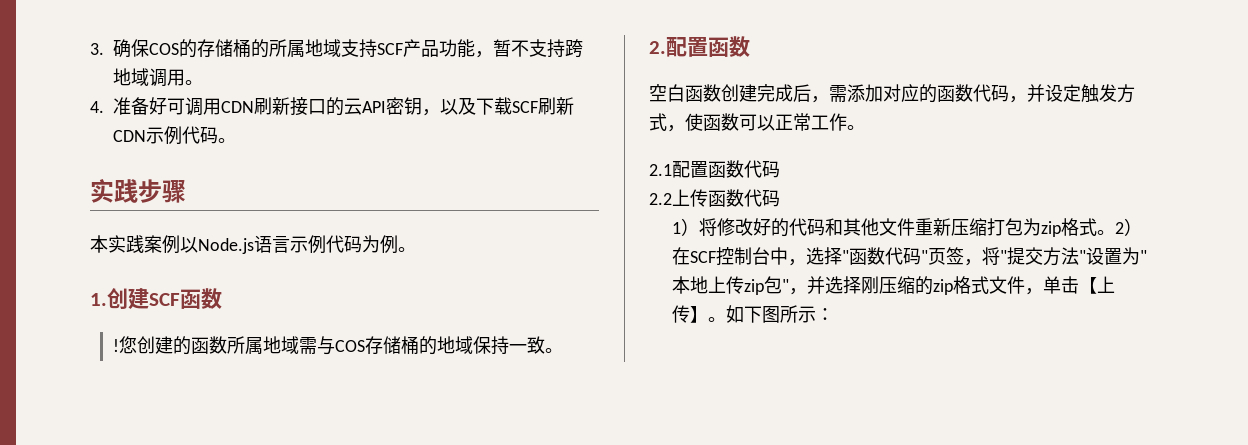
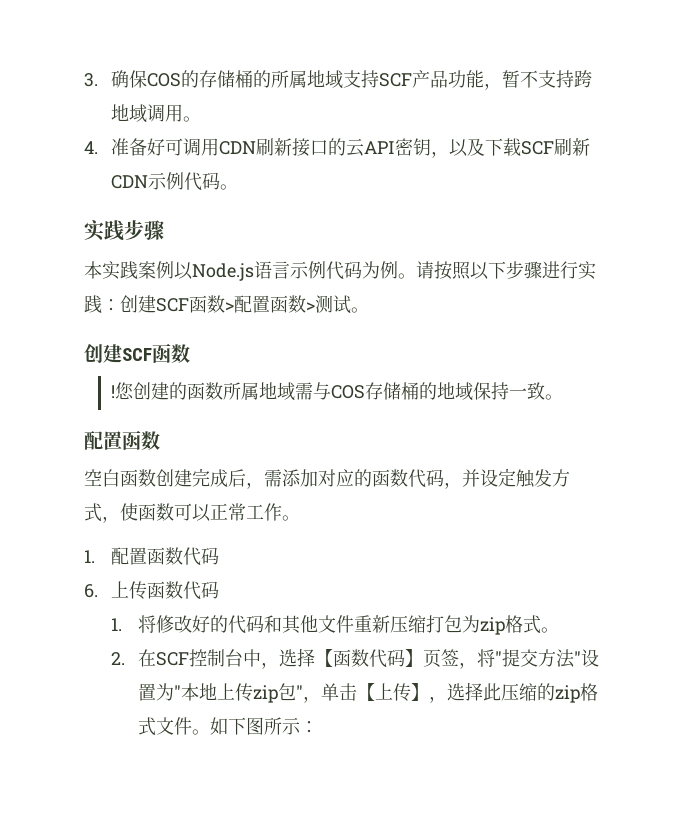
- 本实践案例以Node.js语言示例代码为例。
- 1.创建SCF函数
+ 本实践案例以Node.js语言示例代码为例。请按照以下步骤进行实践：创建SCF函数>配置函数>测试。
+ 创建SCF函数
  您创建的函数所属地域需与COS存储桶的地域保持一致。
- 2.配置函数
+ 配置函数
- 2.1配置函数代码
+ 1.配置函数代码
- 2.2上传函数代码
+ 6.上传函数代码
- 1）将修改好的代码和其他文件重新压缩打包为zip格式。2）在SCF控制台中，选择"函数代码"页签，将"提交方法"设置为"本地上传zip包"，并选择刚压缩的zip格式文件，单击【上传】。
+ 1.将修改好的代码和其他文件重新压缩打包为zip格式。
+ 2.在SCF控制台中，选择【函数代码】页签，将"提交方法"设置为"本地上传zip包"，单击【上传】，选择此压缩的zip格式文件。

